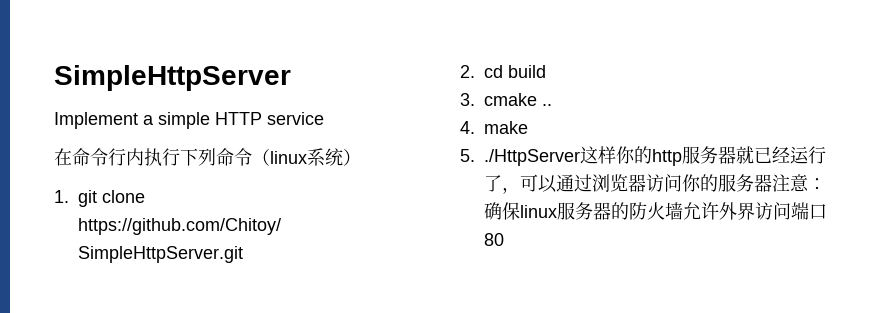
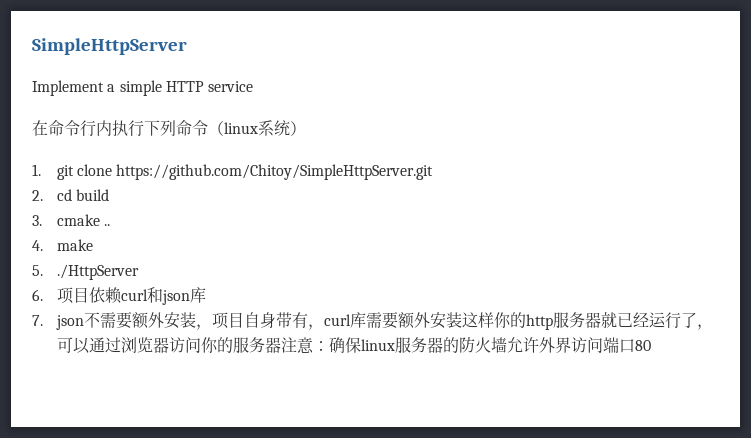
- 5. ./HttpServer这样你的http服务器就已经运行了，可以通过浏览器访问你的服务器注意：确保linux服务器的防火墙允许外界访问端口80
+ 5. ./HttpServer
+ 6.项目依赖curl和json库
+ 7. json不需要额外安装，项目自身带有，curl库需要额外安装这样你的http服务器就已经运行了，可以通过浏览器访问你的服务器注意：确保linux服务器的防火墙允许外界访问端口80

